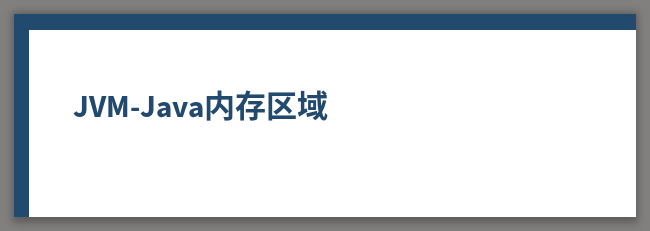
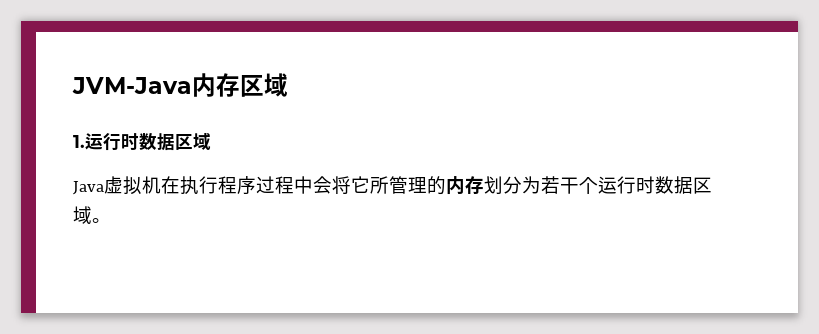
+ 1.运行时数据区域
+ Java虚拟机在执行程序过程中会将它所管理的内存划分为若干个运行时数据区域。

